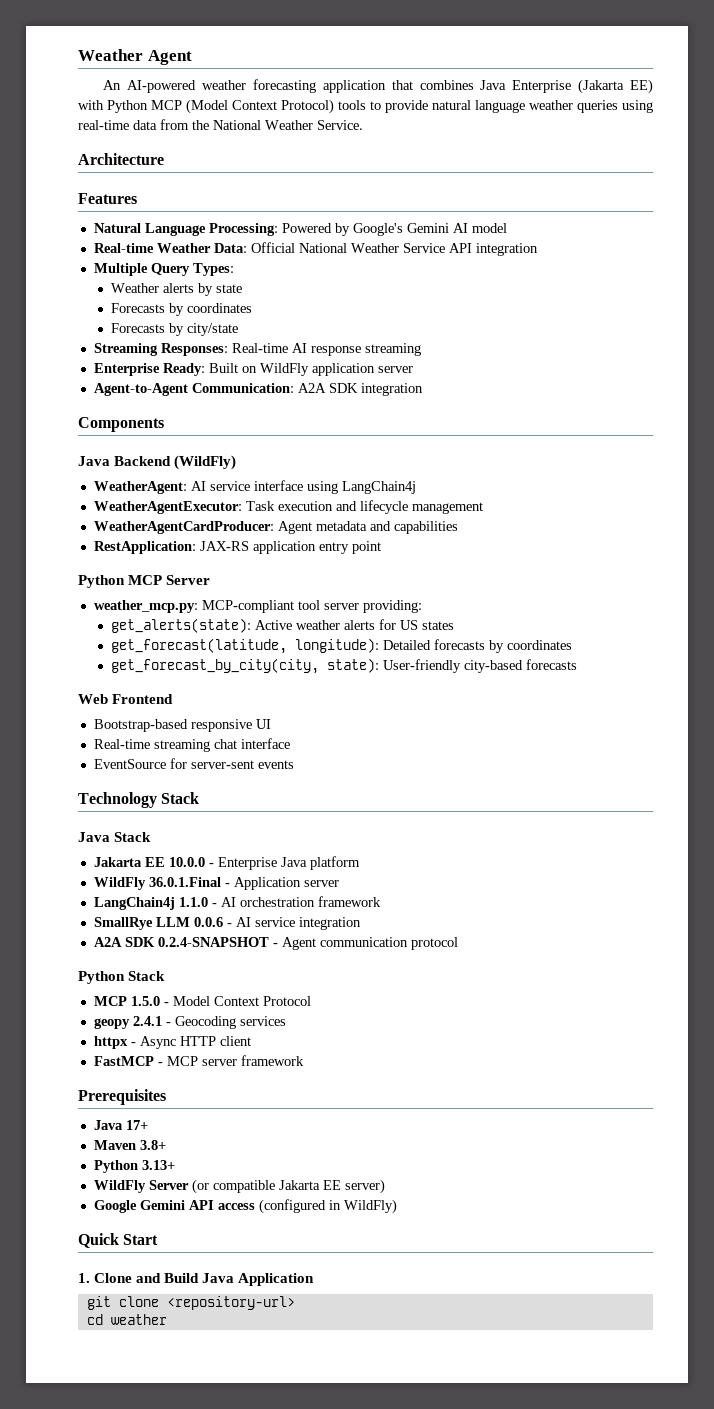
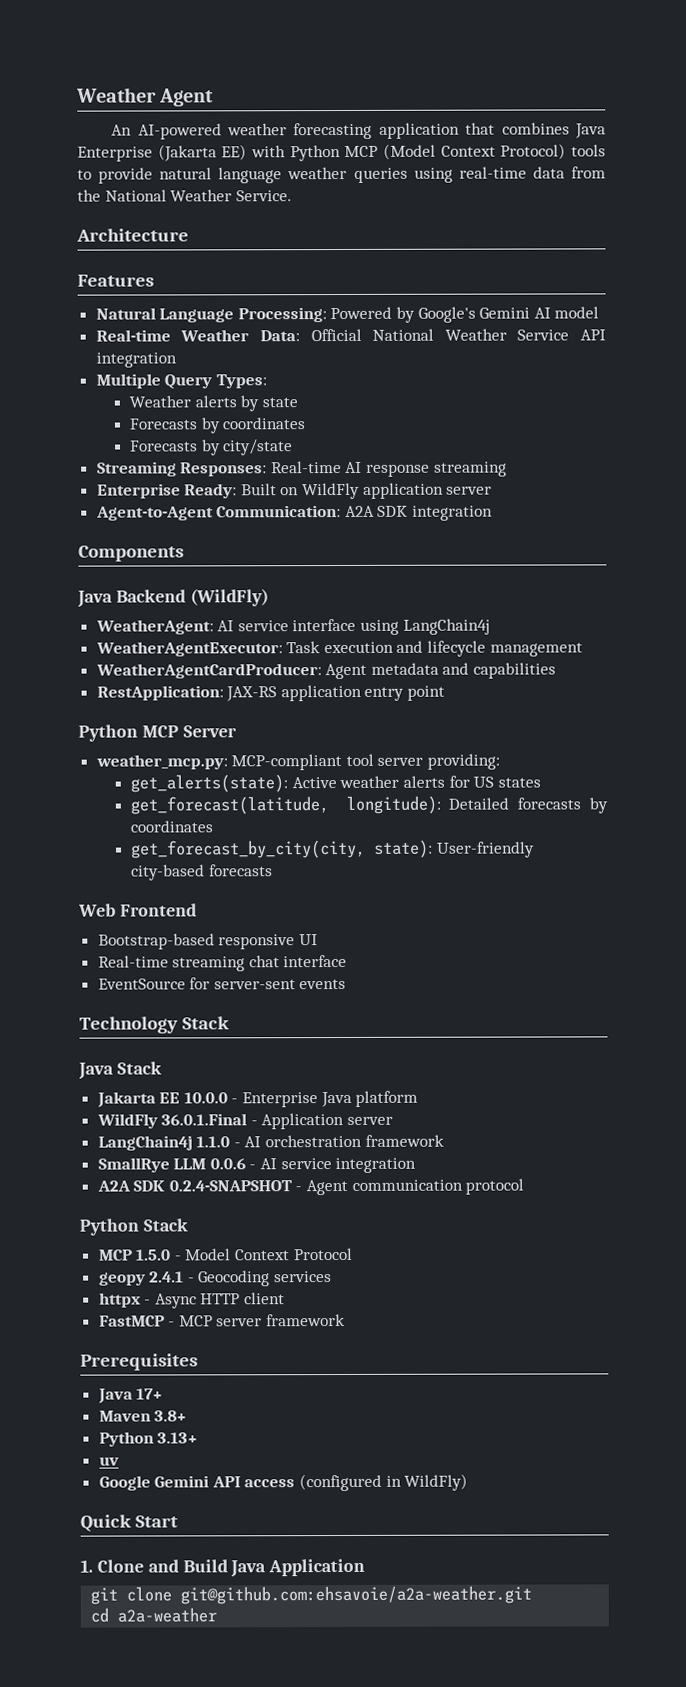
- WildFly Server (or compatible Jakarta EE server)
+ uv
- git clone <repository-url>
+ git clone git@github.com:ehsavoie/a2a-weather.git
- cd weather
+ cd a2a-weather

